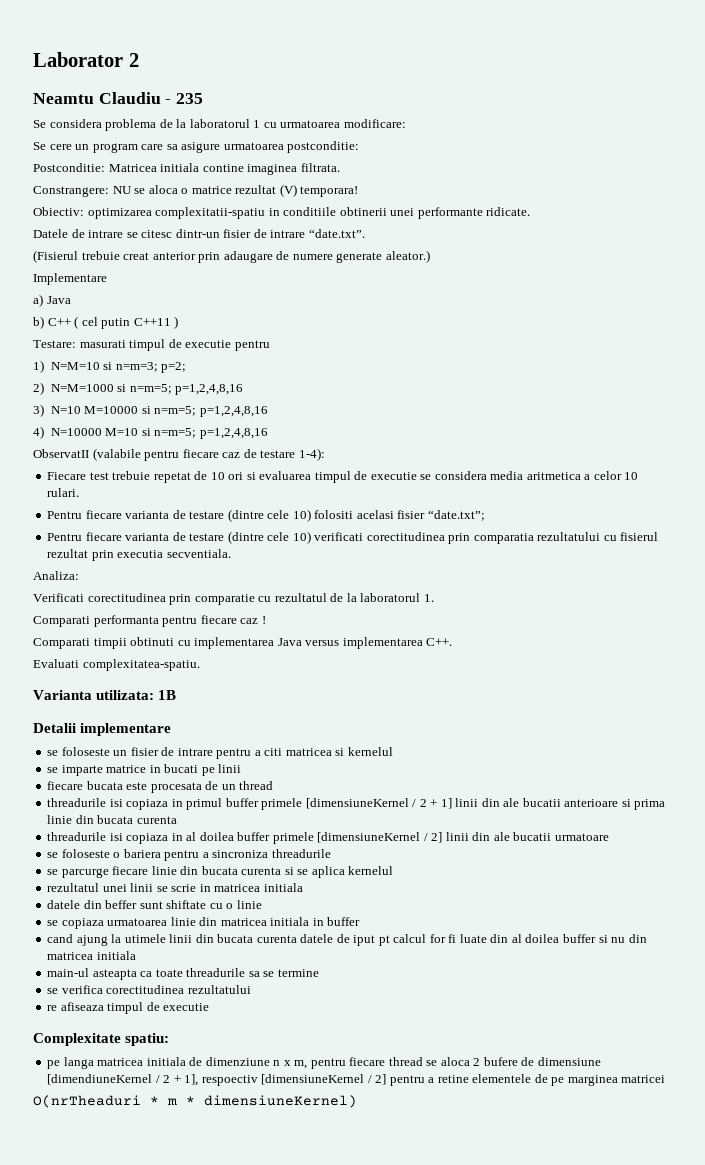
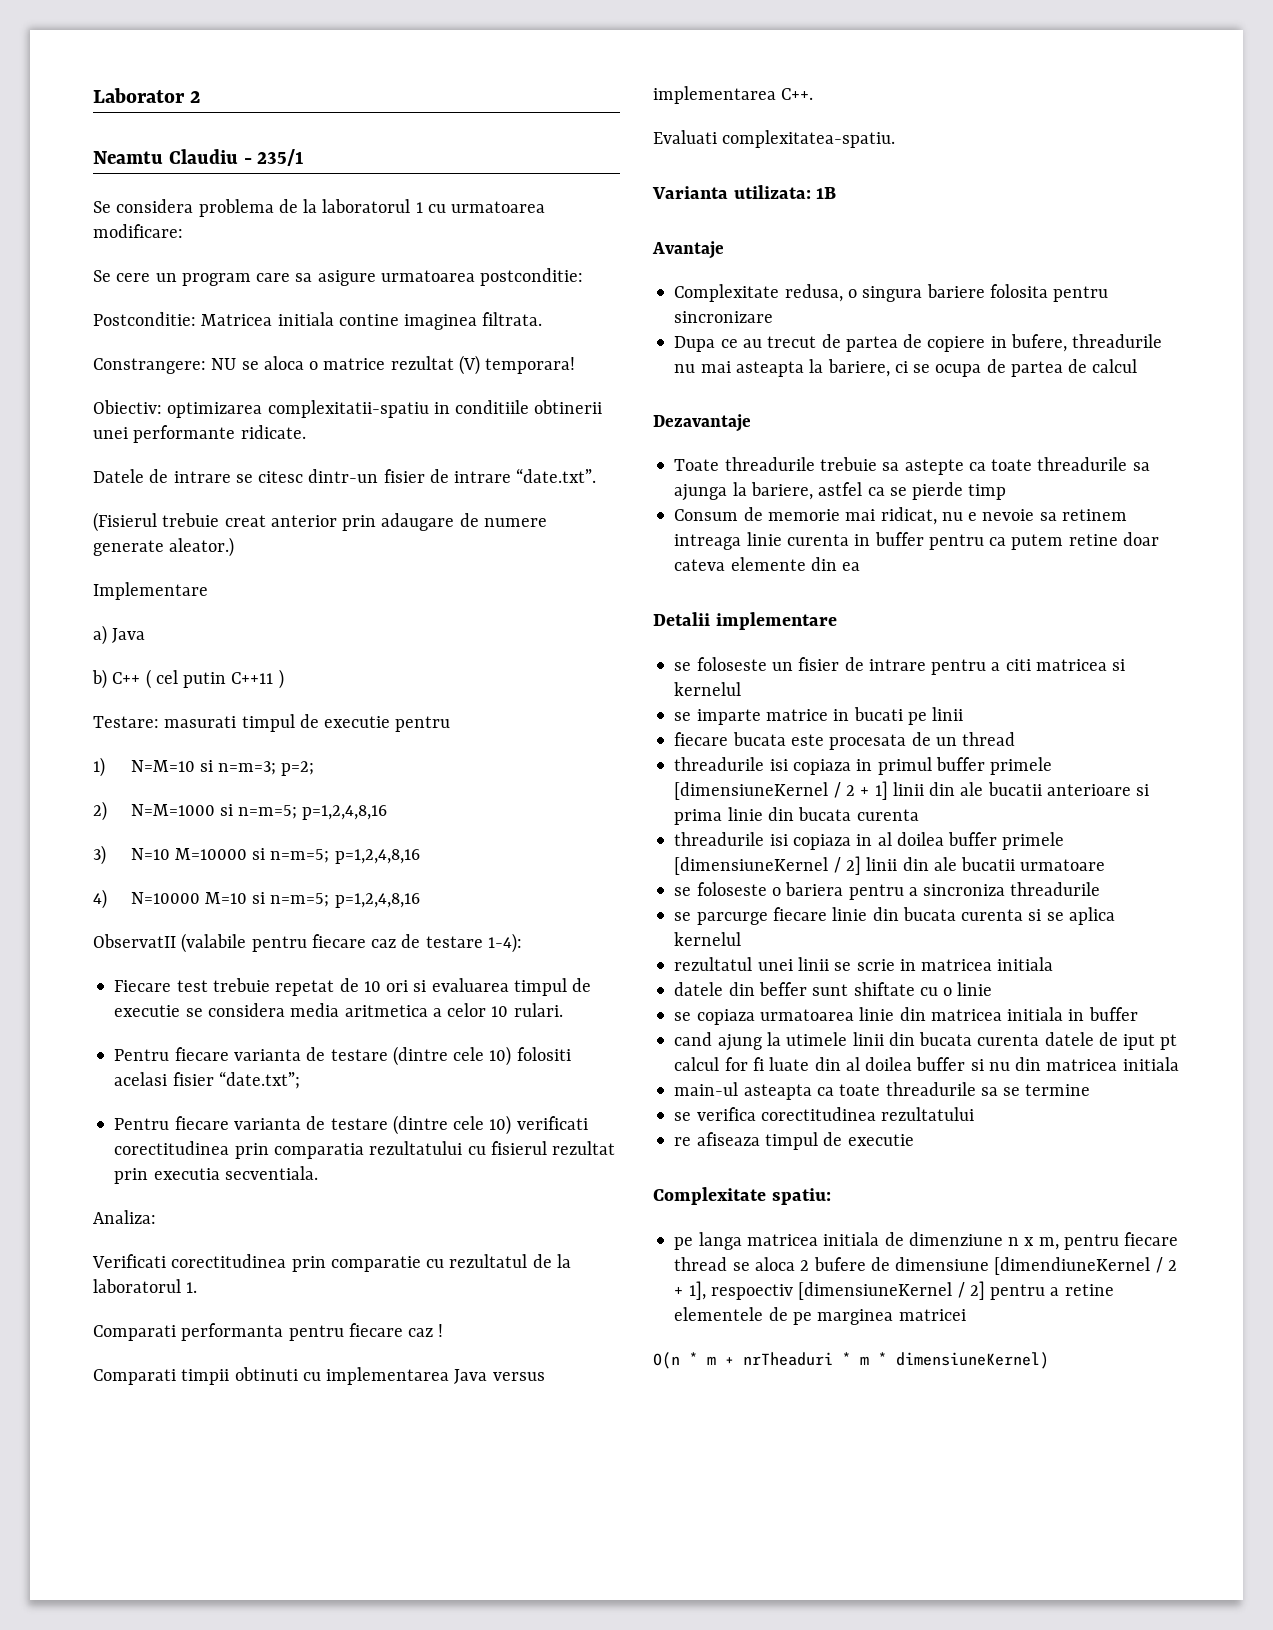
- Neamtu Claudiu - 235
+ Neamtu Claudiu - 235/1
+ Avantaje
+ Complexitate redusa, o singura bariere folosita pentru sincronizare
+ Dupa ce au trecut de partea de copiere in bufere, threadurile nu mai asteapta la bariere, ci se ocupa de partea de calcul
+ Dezavantaje
+ Toate threadurile trebuie sa astepte ca toate threadurile sa ajunga la bariere, astfel ca se pierde timp
+ Consum de memorie mai ridicat, nu e nevoie sa retinem intreaga linie curenta in buffer pentru ca putem retine doar cateva elemente din ea
- O(nrTheaduri * m * dimensiuneKernel)
+ O(n * m + nrTheaduri * m * dimensiuneKernel)

